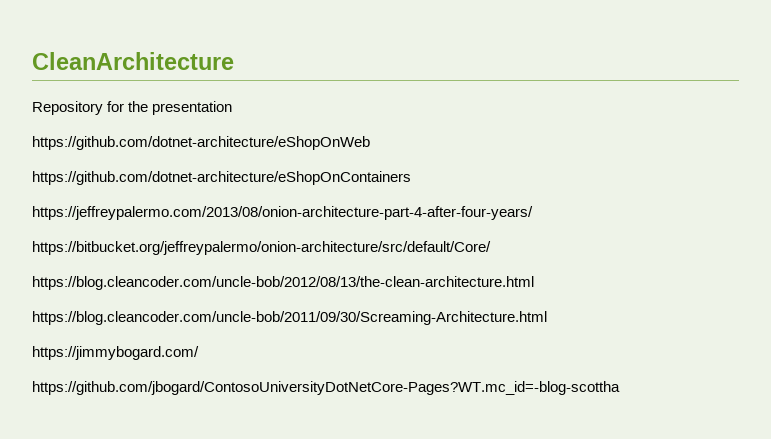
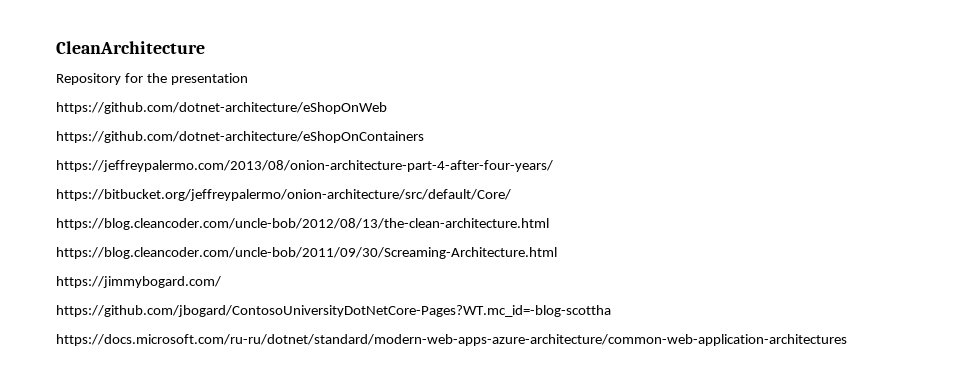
+ https://docs.microsoft.com/ru-ru/dotnet/standard/modern-web-apps-azure-architecture/common-web-application-architectures

